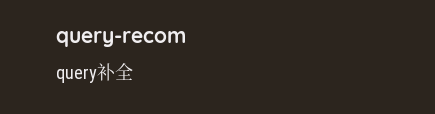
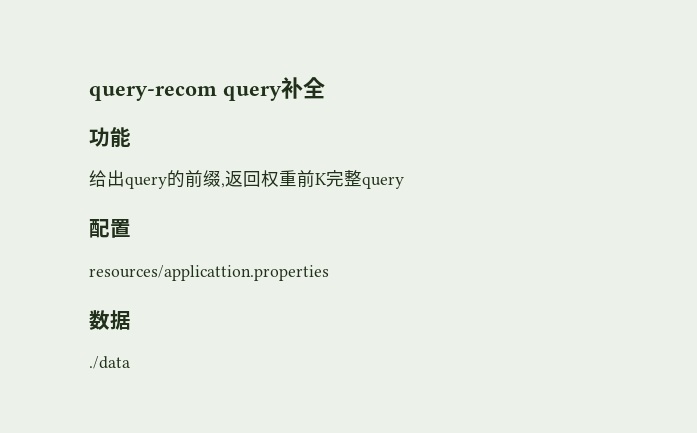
- query-recom
- query补全
+ query-recom query补全
+ 功能
+ 给出query的前缀,返回权重前K完整query
+ 配置
+ resources/applicattion.properties
+ 数据
+ ./data

